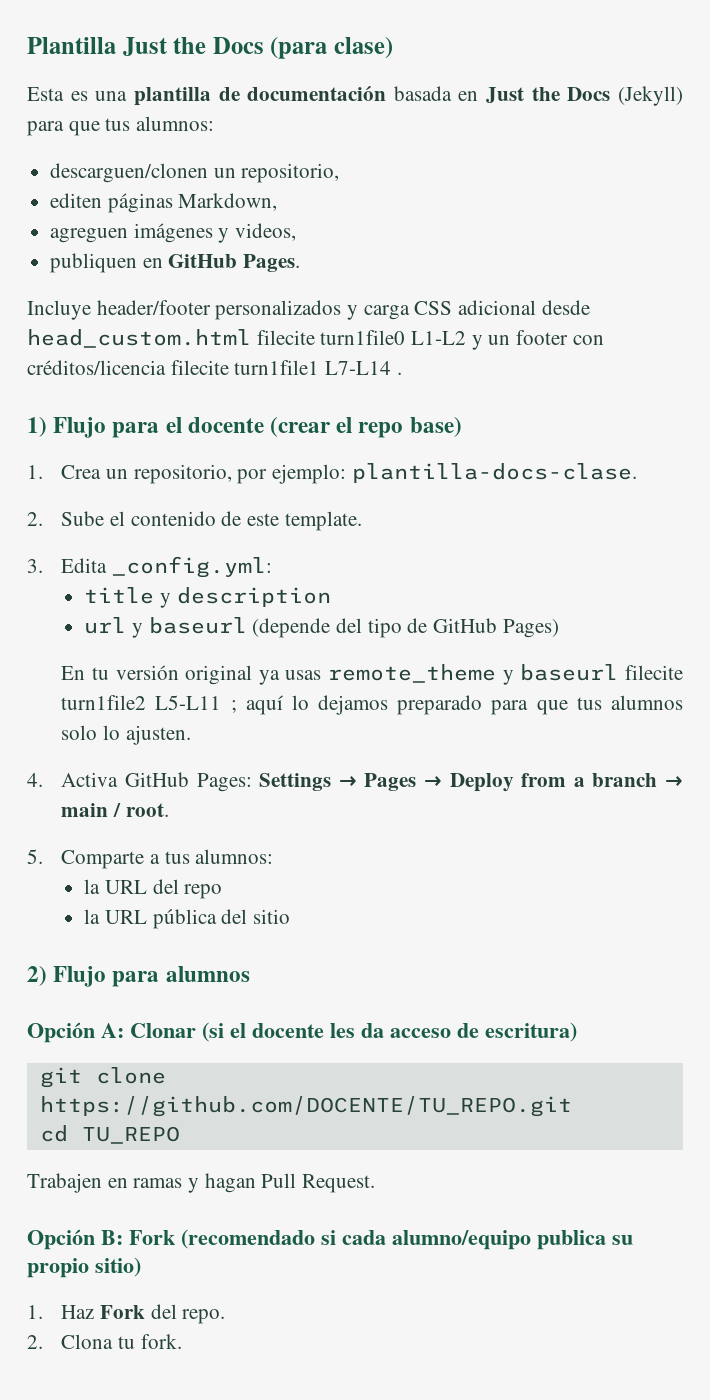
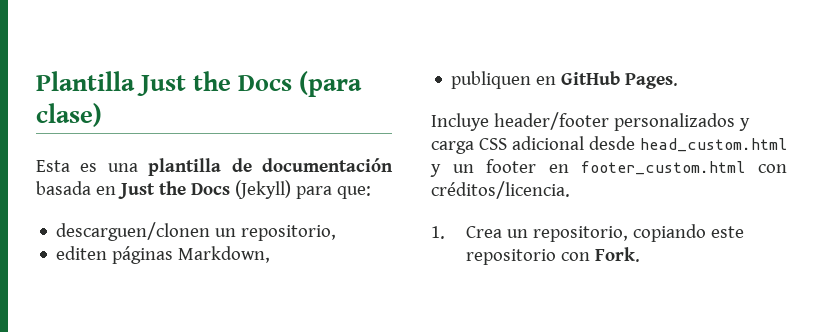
- Esta es una plantilla de documentación basada en Just the Docs (Jekyll) para que tus alumnos:
+ Esta es una plantilla de documentación basada en Just the Docs (Jekyll) para que:
- agreguen imágenes y videos,
- Incluye header/footer personalizados y carga CSS adicional desde head_custom.html filecite turn1file0 L1-L2 y un footer con créditos/licencia filecite turn1file1 L7-L14 .
- 1) Flujo para el docente (crear el repo base)
- 1. Crea un repositorio, por ejemplo: plantilla-docs-clase.
- 2. Sube el contenido de este template.
- 3. Edita _config.yml:
- title y description
- url y baseurl (depende del tipo de GitHub Pages)
- En tu versión original ya usas remote_theme y baseurl filecite turn1file2 L5-L11 ; aquí lo dejamos preparado para que tus alumnos solo lo ajusten.
- 4. Activa GitHub Pages: Settings → Pages → Deploy from a branch → main / root.
- 5. Comparte a tus alumnos:
- la URL del repo
- la URL pública del sitio
- 2) Flujo para alumnos
- Opción A: Clonar (si el docente les da acceso de escritura)
- git clone https://github.com/DOCENTE/TU_REPO.git
- cd TU_REPO
- Trabajen en ramas y hagan Pull Request.
- Opción B: Fork (recomendado si cada alumno/equipo publica su propio sitio)
- 1. Haz Fork del repo.
- 2. Clona tu fork.
+ Incluye header/footer personalizados y carga CSS adicional desde head_custom.html y un footer en footer_custom.html con créditos/licencia.
+ 1. Crea un repositorio, copiando este repositorio con Fork.

